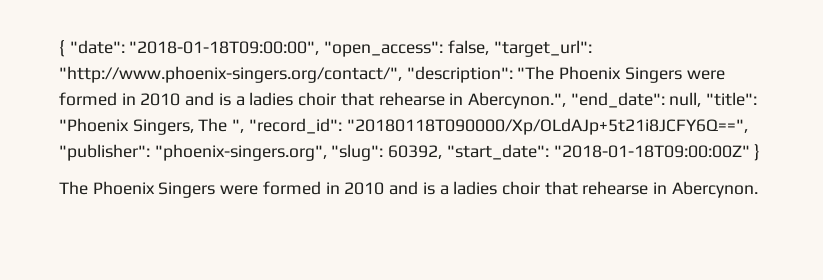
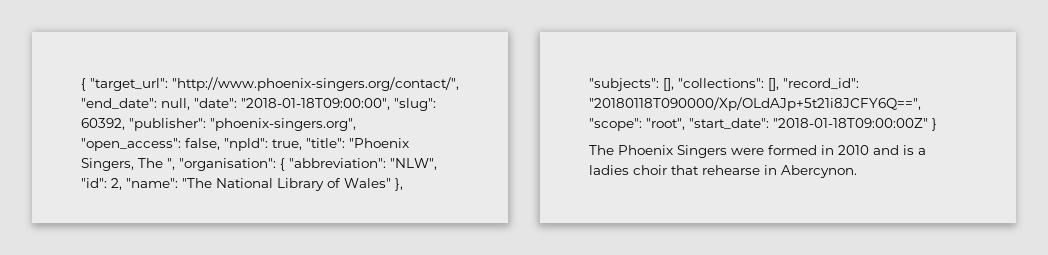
- { "date": "2018-01-18T09:00:00", "open_access": false, "target_url": "http://www.phoenix-singers.org/contact/", "description": "The Phoenix Singers were formed in 2010 and is a ladies choir that rehearse in Abercynon.", "end_date": null, "title": "Phoenix Singers, The ", "record_id": "20180118T090000/Xp/OLdAJp+5t21i8JCFY6Q==", "publisher": "phoenix-singers.org", "slug": 60392, "start_date": "2018-01-18T09:00:00Z" }
+ { "target_url": "http://www.phoenix-singers.org/contact/", "end_date": null, "date": "2018-01-18T09:00:00", "slug": 60392, "publisher": "phoenix-singers.org", "open_access": false, "npld": true, "title": "Phoenix Singers, The ", "organisation": { "abbreviation": "NLW", "id": 2, "name": "The National Library of Wales" }, "subjects": [], "collections": [], "record_id": "20180118T090000/Xp/OLdAJp+5t21i8JCFY6Q==", "scope": "root", "start_date": "2018-01-18T09:00:00Z" }

